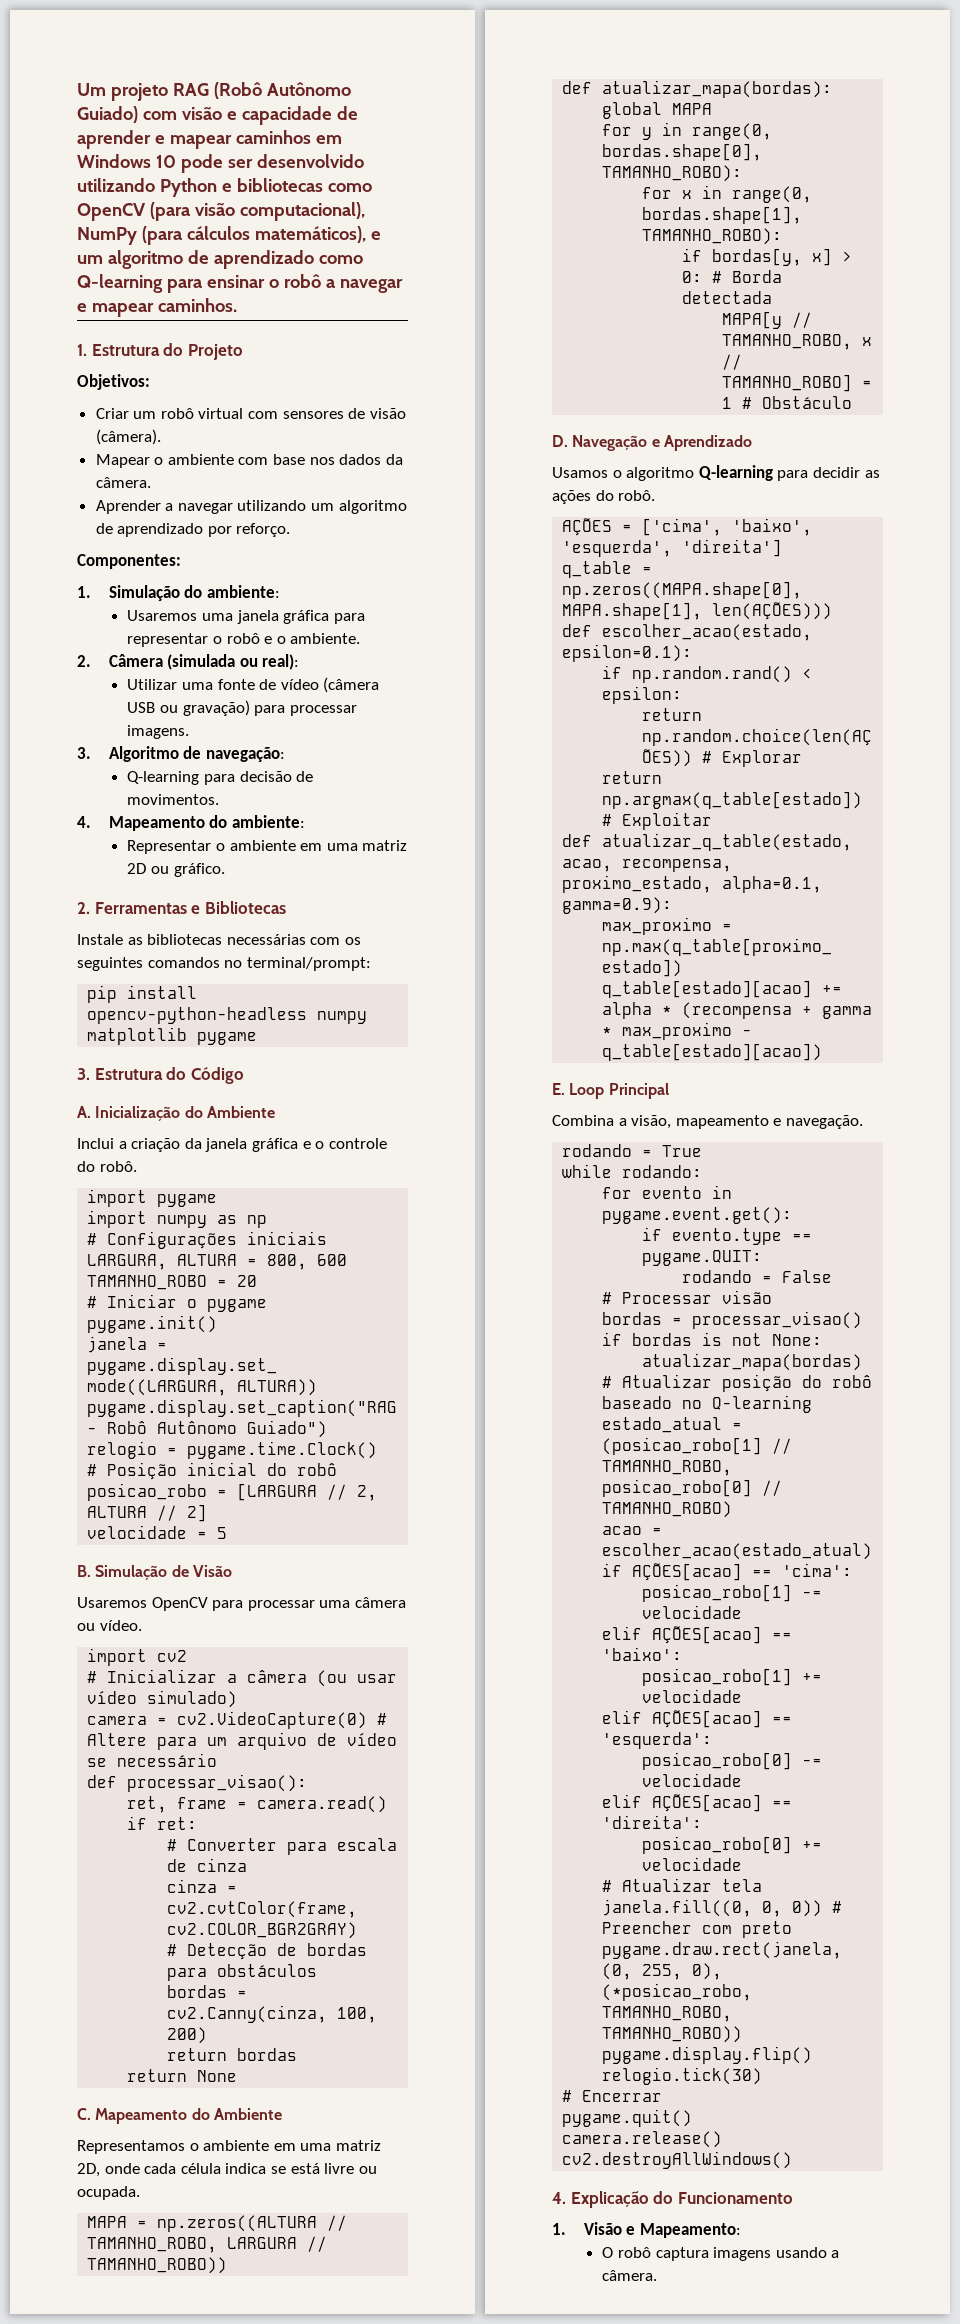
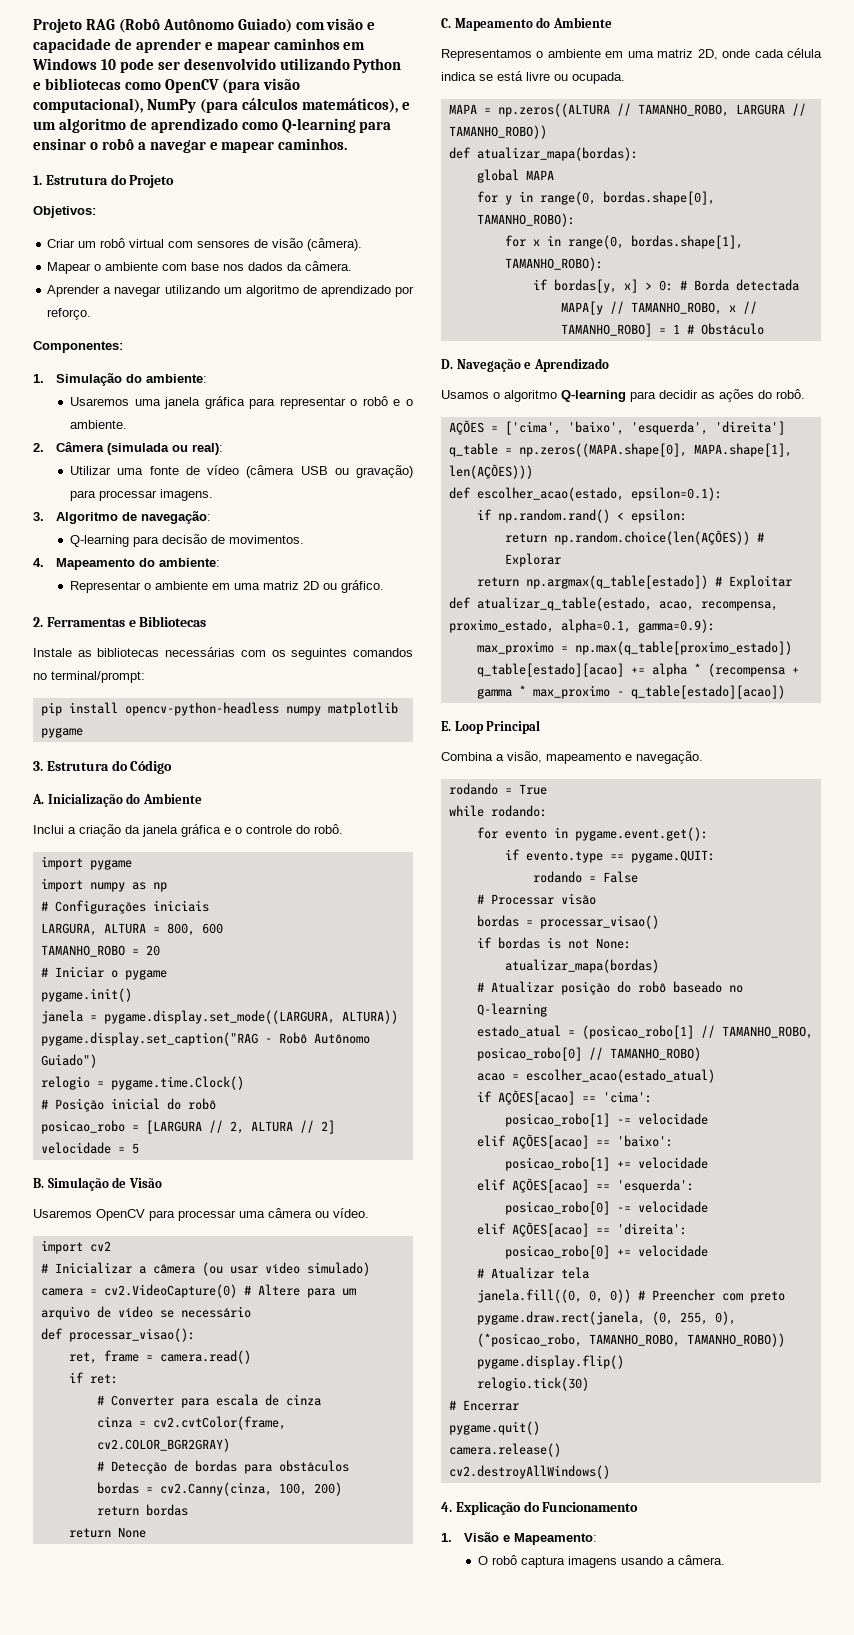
- Um projeto RAG (Robô Autônomo Guiado) com visão e capacidade de aprender e mapear caminhos em Windows 10 pode ser desenvolvido utilizando Python e bibliotecas como OpenCV (para visão computacional), NumPy (para cálculos matemáticos), e um algoritmo de aprendizado como Q-learning para ensinar o robô a navegar e mapear caminhos.
+ Projeto RAG (Robô Autônomo Guiado) com visão e capacidade de aprender e mapear caminhos em Windows 10 pode ser desenvolvido utilizando Python e bibliotecas como OpenCV (para visão computacional), NumPy (para cálculos matemáticos), e um algoritmo de aprendizado como Q-learning para ensinar o robô a navegar e mapear caminhos.

